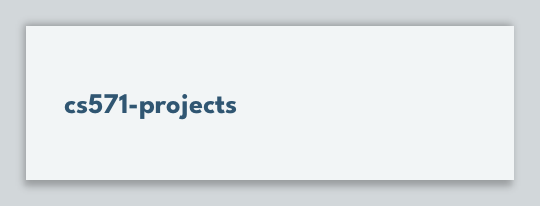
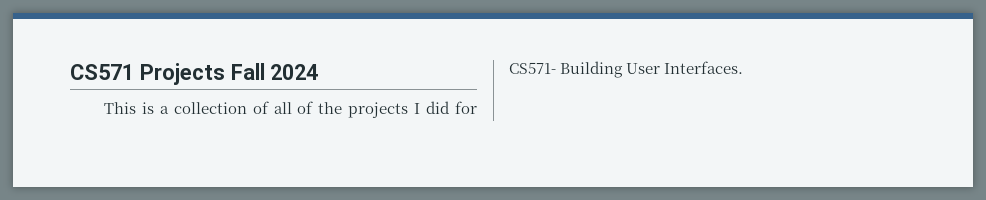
- cs571-projects
+ CS571 Projects Fall 2024
+ This is a collection of all of the projects I did for CS571- Building User Interfaces.

